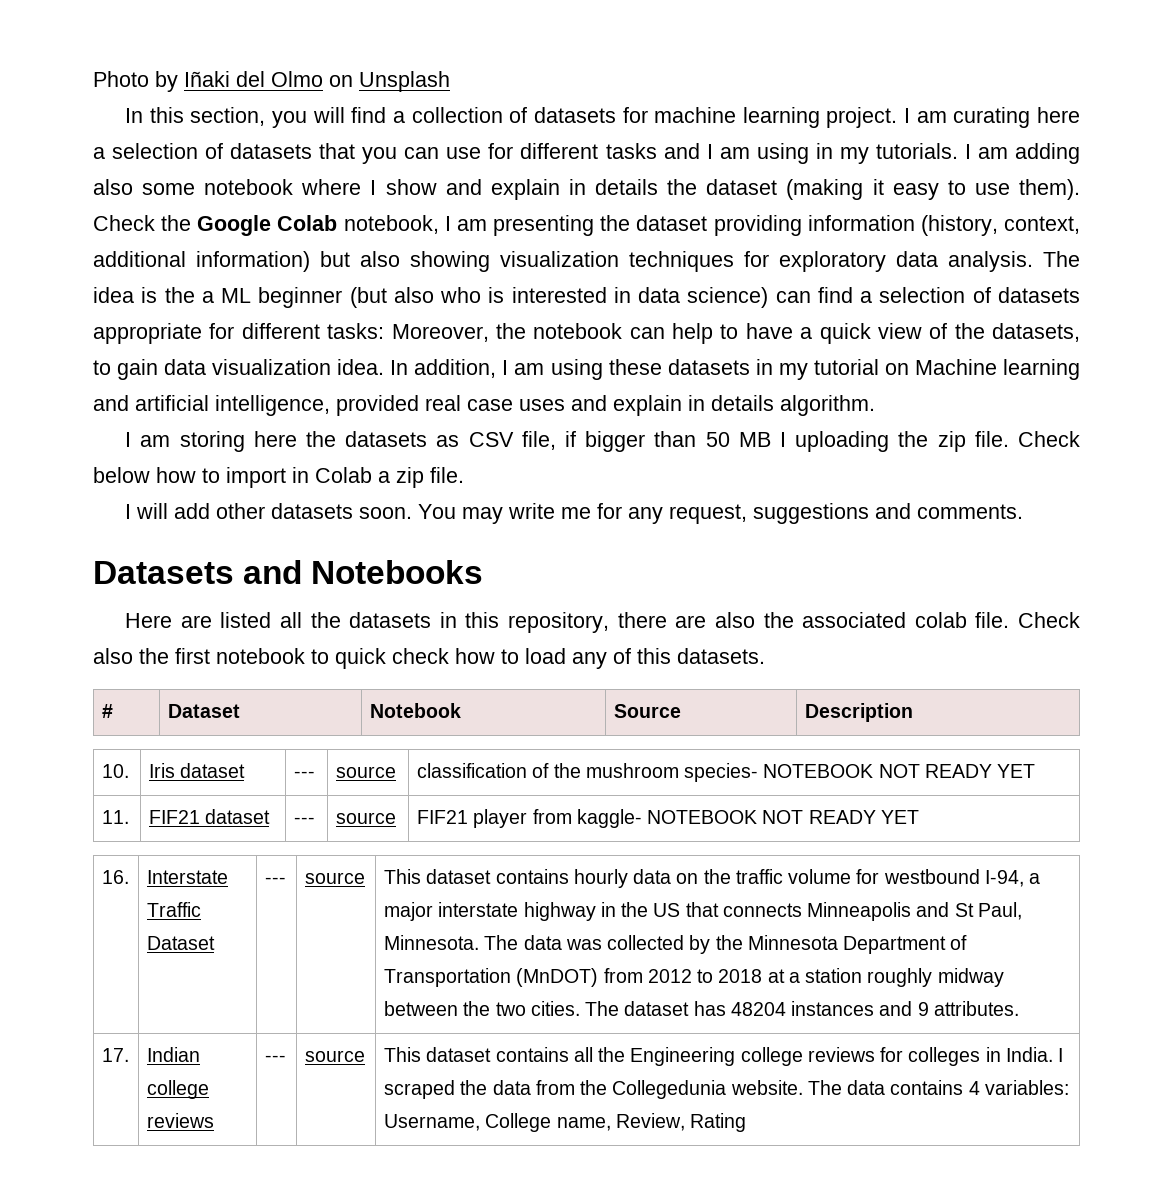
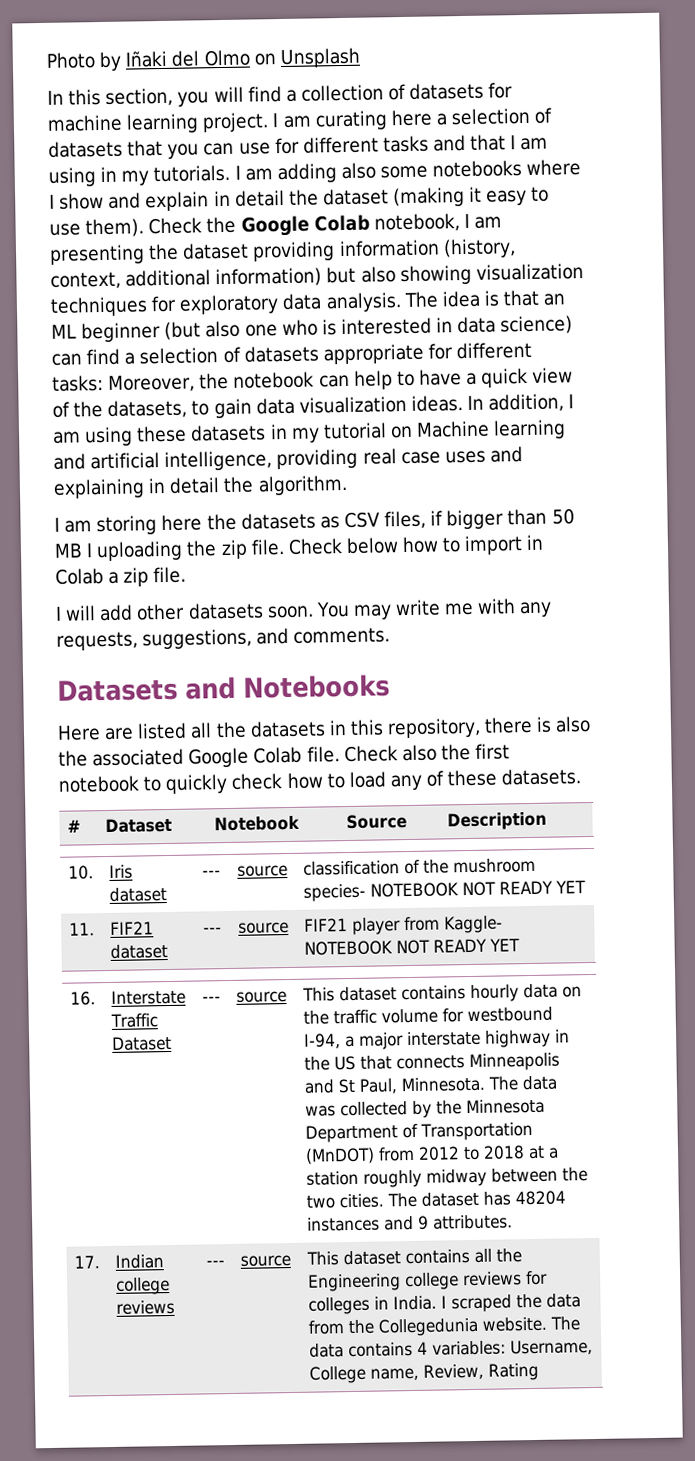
- I am curating here a selection of datasets that you can use for different tasks and I am using in my tutorials.
+ I am curating here a selection of datasets that you can use for different tasks and that I am using in my tutorials.
- I am adding also some notebook where I show and explain in details the dataset (making it easy to use them).
+ I am adding also some notebooks where I show and explain in detail the dataset (making it easy to use them).
- The idea is the a ML beginner (but also who is interested in data science) can find a selection of datasets appropriate for different tasks: Moreover, the notebook can help to have a quick view of the datasets, to gain data visualization idea.
+ The idea is that an ML beginner (but also one who is interested in data science) can find a selection of datasets appropriate for different tasks: Moreover, the notebook can help to have a quick view of the datasets, to gain data visualization ideas.
- In addition, I am using these datasets in my tutorial on Machine learning and artificial intelligence, provided real case uses and explain in details algorithm.
+ In addition, I am using these datasets in my tutorial on Machine learning and artificial intelligence, providing real case uses and explaining in detail the algorithm.
- I am storing here the datasets as CSV file, if bigger than 50 MB I uploading the zip file.
+ I am storing here the datasets as CSV files, if bigger than 50 MB I uploading the zip file.
- You may write me for any request, suggestions and comments.
+ You may write me with any requests, suggestions, and comments.
- Here are listed all the datasets in this repository, there are also the associated colab file.
+ Here are listed all the datasets in this repository, there is also the associated Google Colab file.
- Check also the first notebook to quick check how to load any of this datasets.
+ Check also the first notebook to quickly check how to load any of these datasets.
- 11. | FIF21 dataset | --- | source | FIF21 player from kaggle- NOTEBOOK NOT READY YET
+ 11. | FIF21 dataset | --- | source | FIF21 player from Kaggle- NOTEBOOK NOT READY YET

